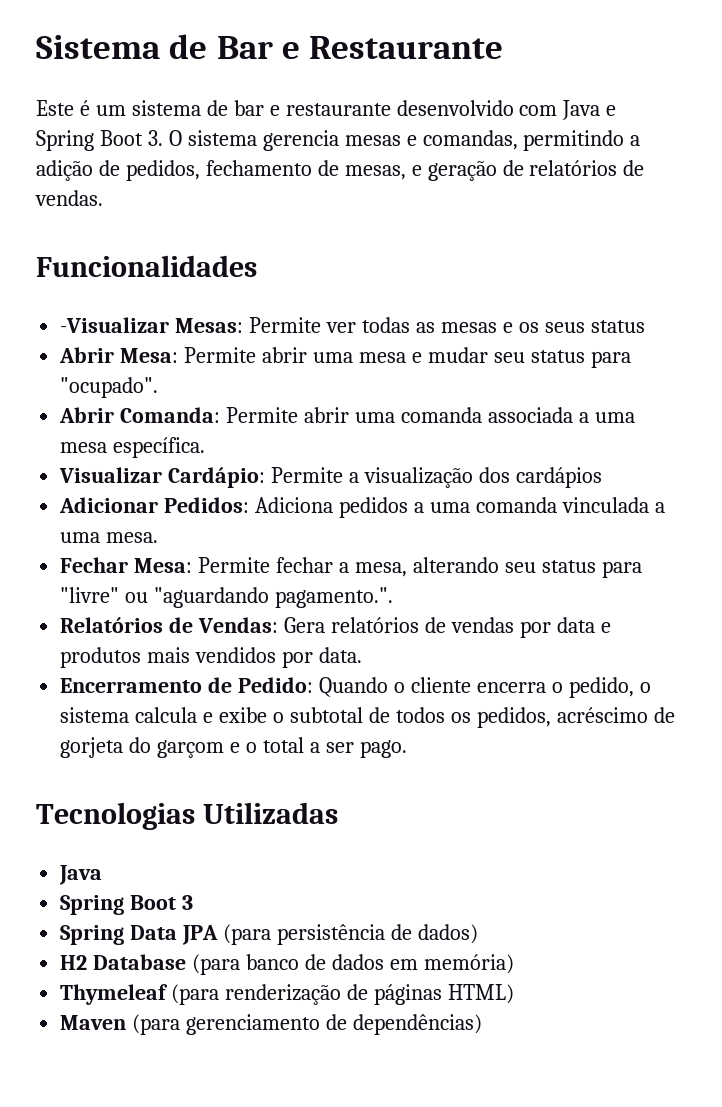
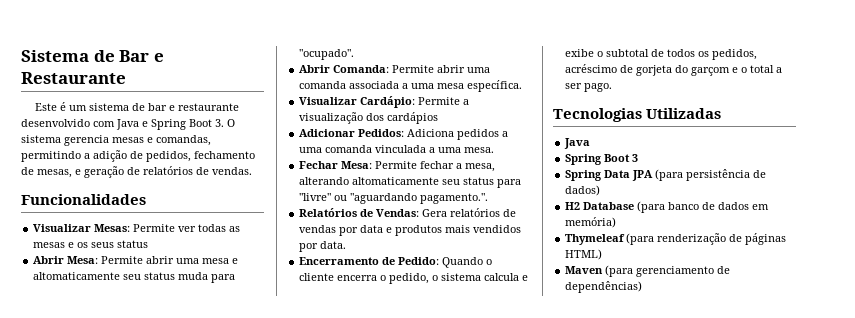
- -Visualizar Mesas: Permite ver todas as mesas e os seus status
+ Visualizar Mesas: Permite ver todas as mesas e os seus status
- Abrir Mesa: Permite abrir uma mesa e mudar seu status para "ocupado".
+ Abrir Mesa: Permite abrir uma mesa e altomaticamente seu status muda para "ocupado".
- Fechar Mesa: Permite fechar a mesa, alterando seu status para "livre" ou "aguardando pagamento.".
+ Fechar Mesa: Permite fechar a mesa, alterando altomaticamente seu status para "livre" ou "aguardando pagamento.".

